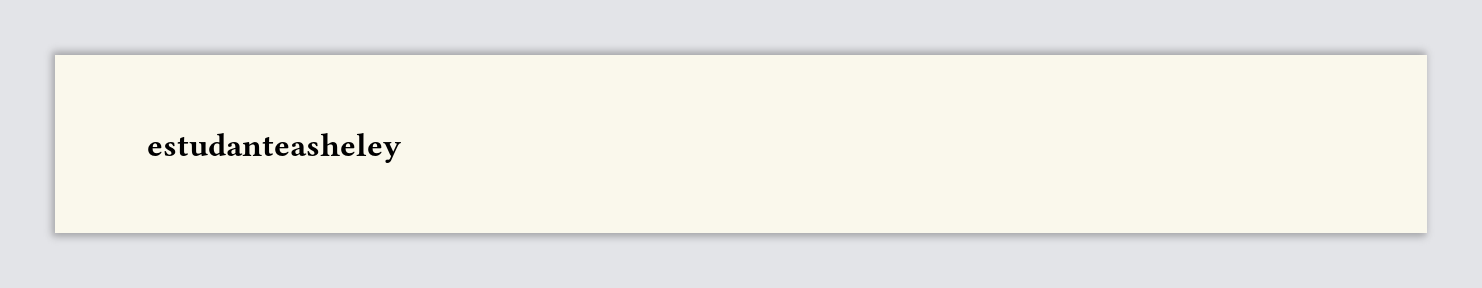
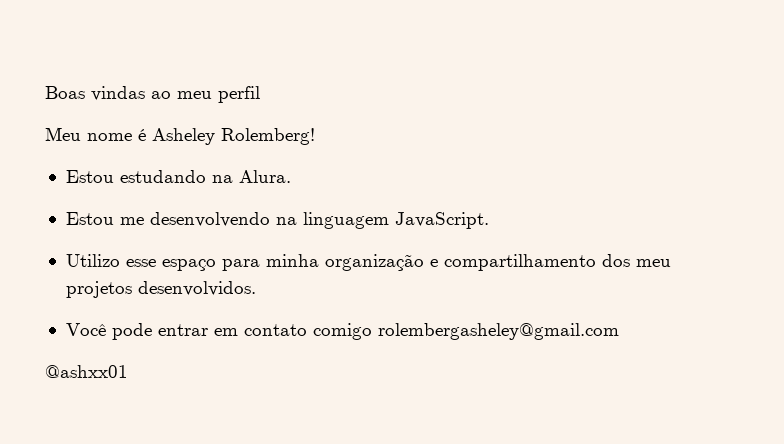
- estudanteasheley
+ Boas vindas ao meu perfil
+ Meu nome é Asheley Rolemberg!
+ Estou estudando na Alura.
+ Estou me desenvolvendo na linguagem JavaScript.
+ Utilizo esse espaço para minha organização e compartilhamento dos meu projetos desenvolvidos.
+ Você pode entrar em contato comigo rolembergasheley@gmail.com
+ @ashxx01

